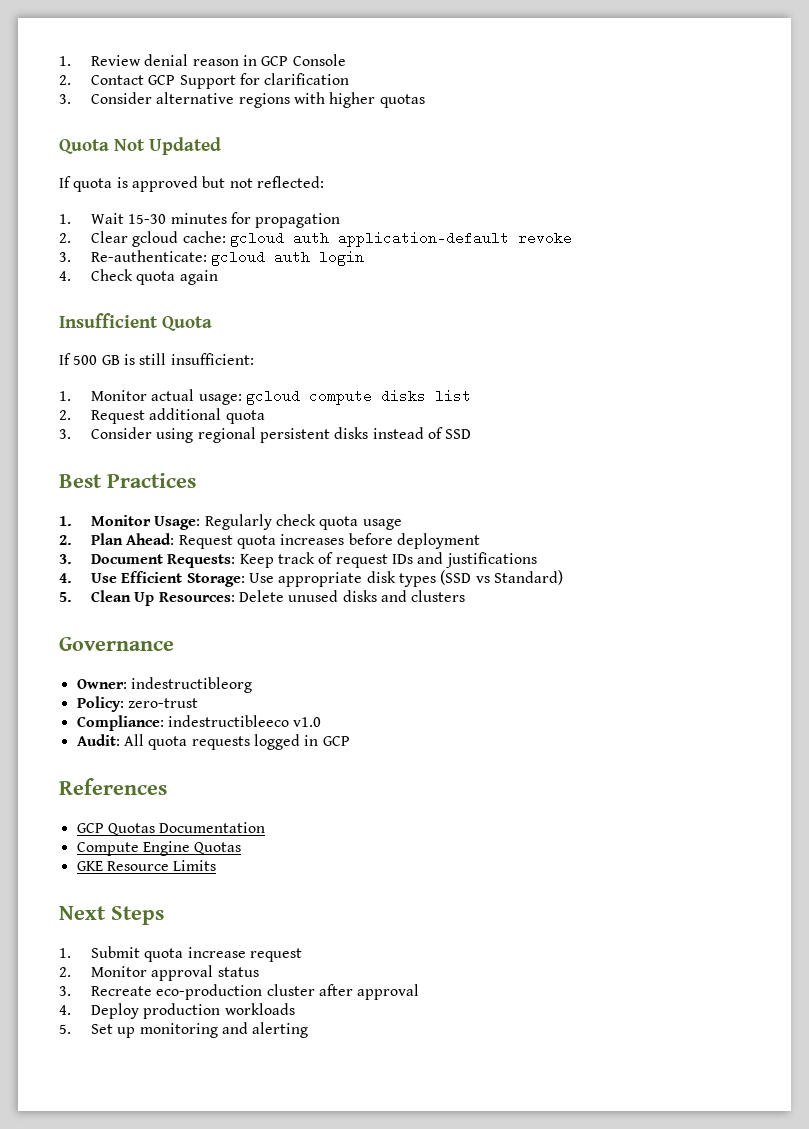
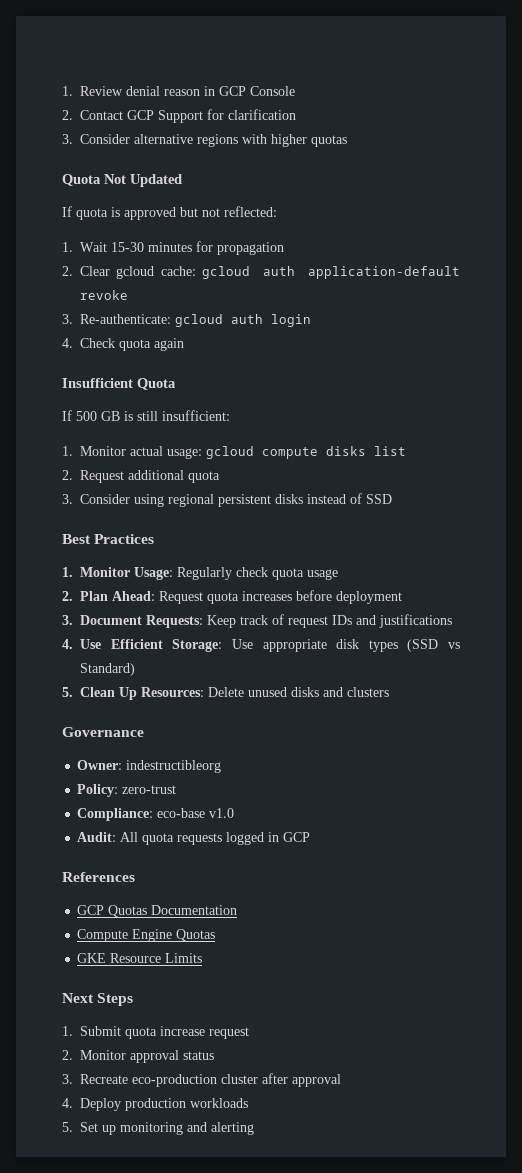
- Compliance: indestructibleeco v1.0
+ Compliance: eco-base v1.0

